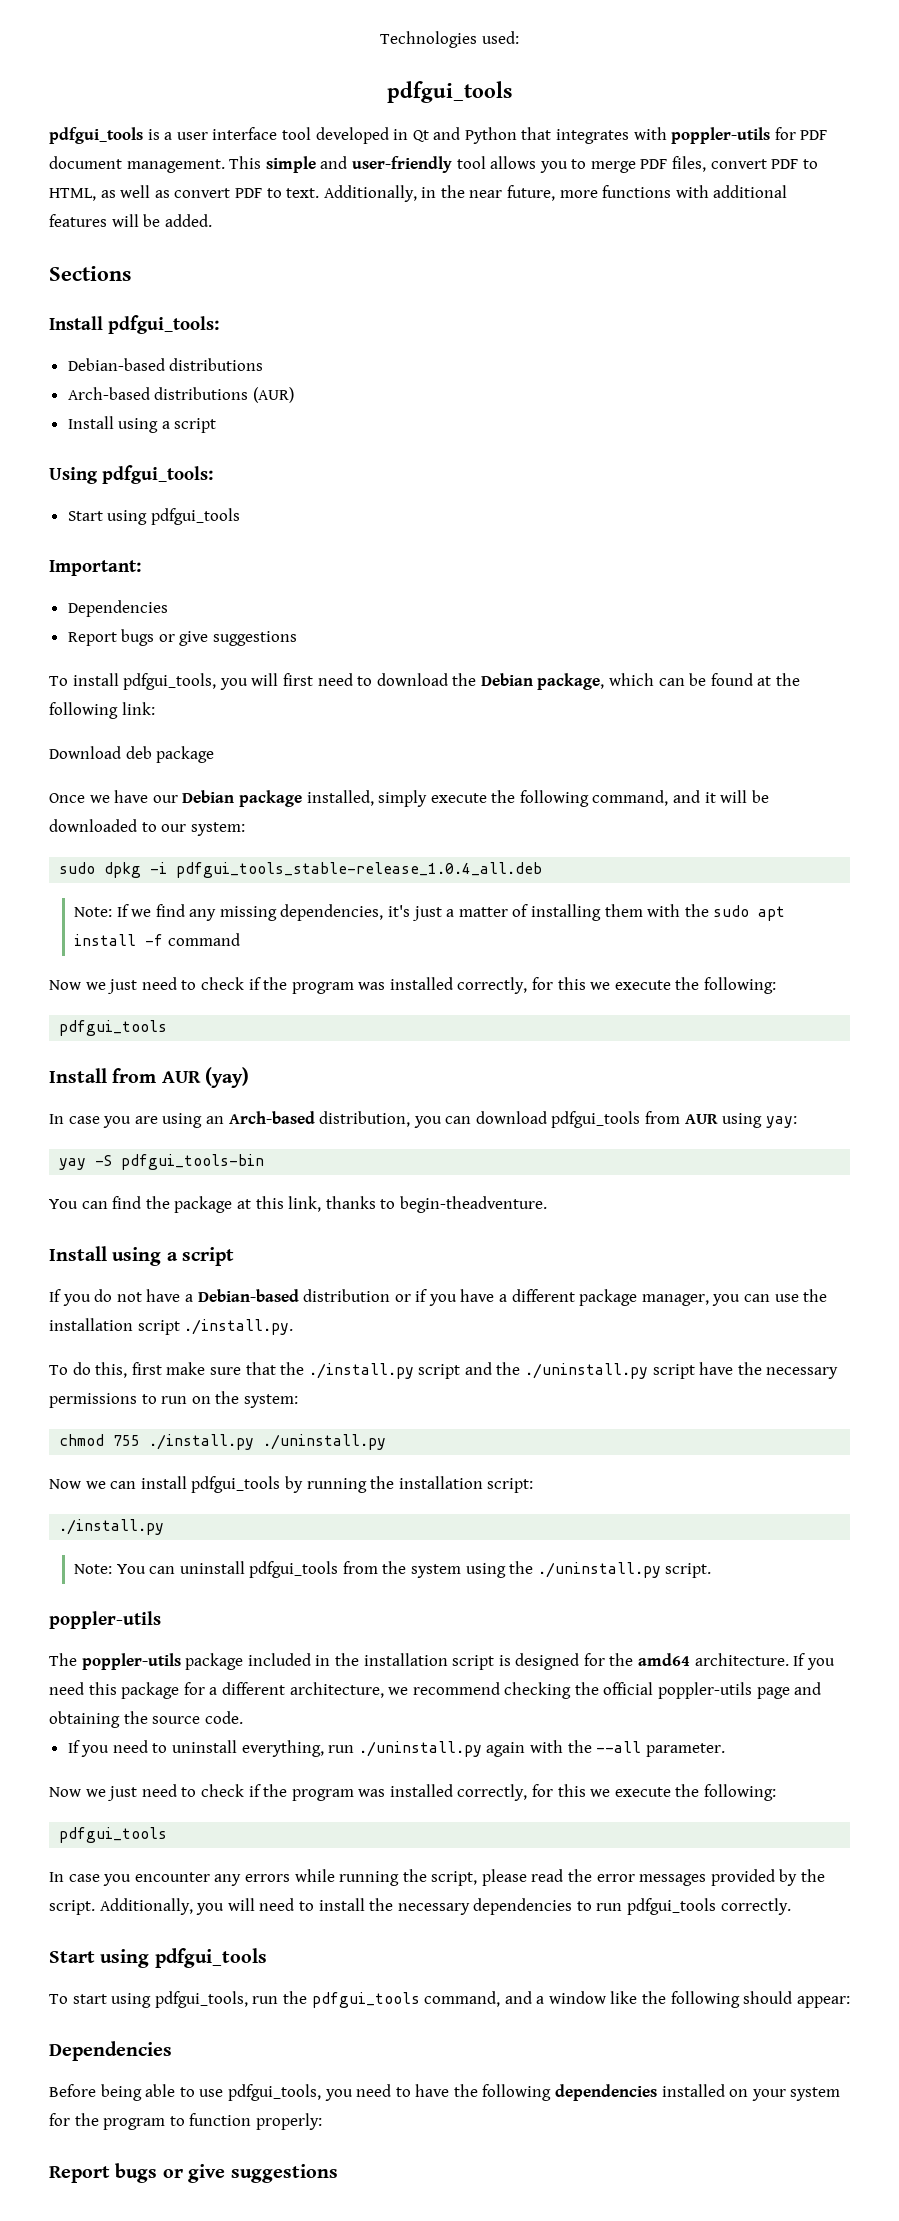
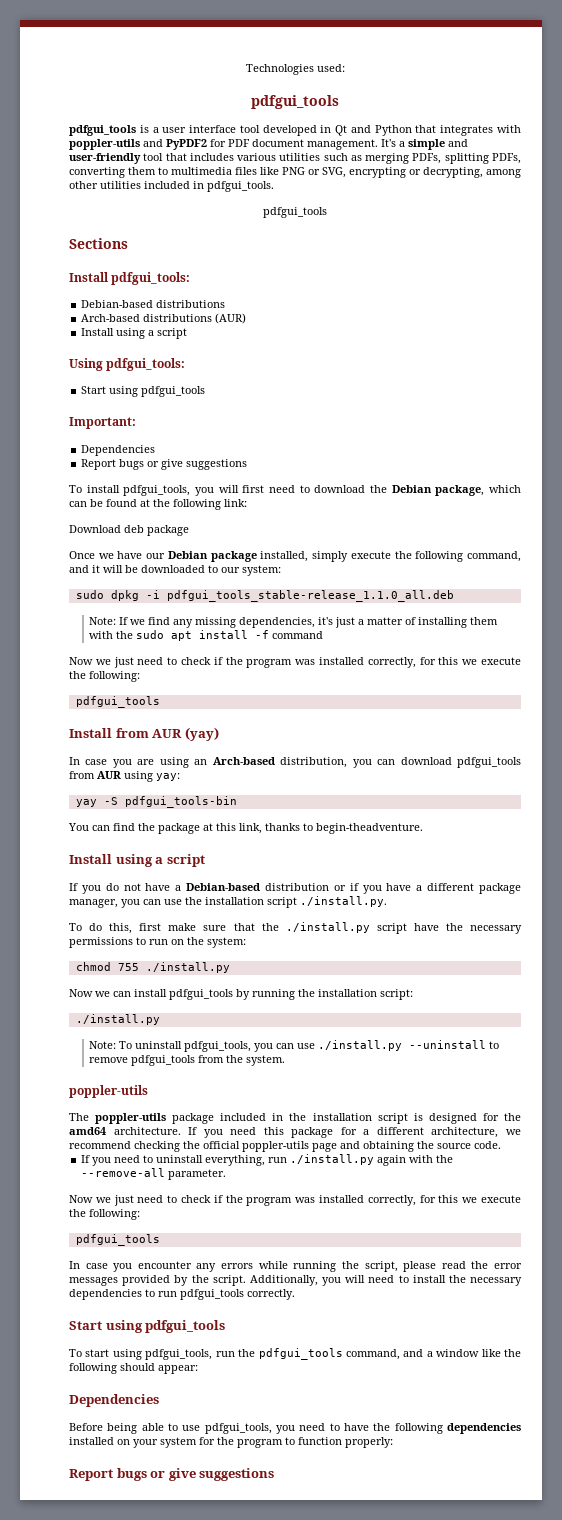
- pdfgui_tools is a user interface tool developed in Qt and Python that integrates with poppler-utils for PDF document management.
+ pdfgui_tools is a user interface tool developed in Qt and Python that integrates with poppler-utils and PyPDF2 for PDF document management.
- This simple and user-friendly tool allows you to merge PDF files, convert PDF to HTML, as well as convert PDF to text. Additionally, in the near future, more functions with additional features will be added.
+ It's a simple and user-friendly tool that includes various utilities such as merging PDFs, splitting PDFs, converting them to multimedia files like PNG or SVG, encrypting or decrypting, among other utilities included in pdfgui_tools.
+ pdfgui_tools
- sudo dpkg -i pdfgui_tools_stable-release_1.0.4_all.deb
+ sudo dpkg -i pdfgui_tools_stable-release_1.1.0_all.deb
- To do this, first make sure that the ./install.py script and the ./uninstall.py script have the necessary permissions to run on the system:
+ To do this, first make sure that the ./install.py script have the necessary permissions to run on the system:
- chmod 755 ./install.py ./uninstall.py
+ chmod 755 ./install.py
- Note: You can uninstall pdfgui_tools from the system using the ./uninstall.py script.
+ Note: To uninstall pdfgui_tools, you can use ./install.py --uninstall to remove pdfgui_tools from the system.
- If you need to uninstall everything, run ./uninstall.py again with the --all parameter.
+ If you need to uninstall everything, run ./install.py again with the --remove-all parameter.

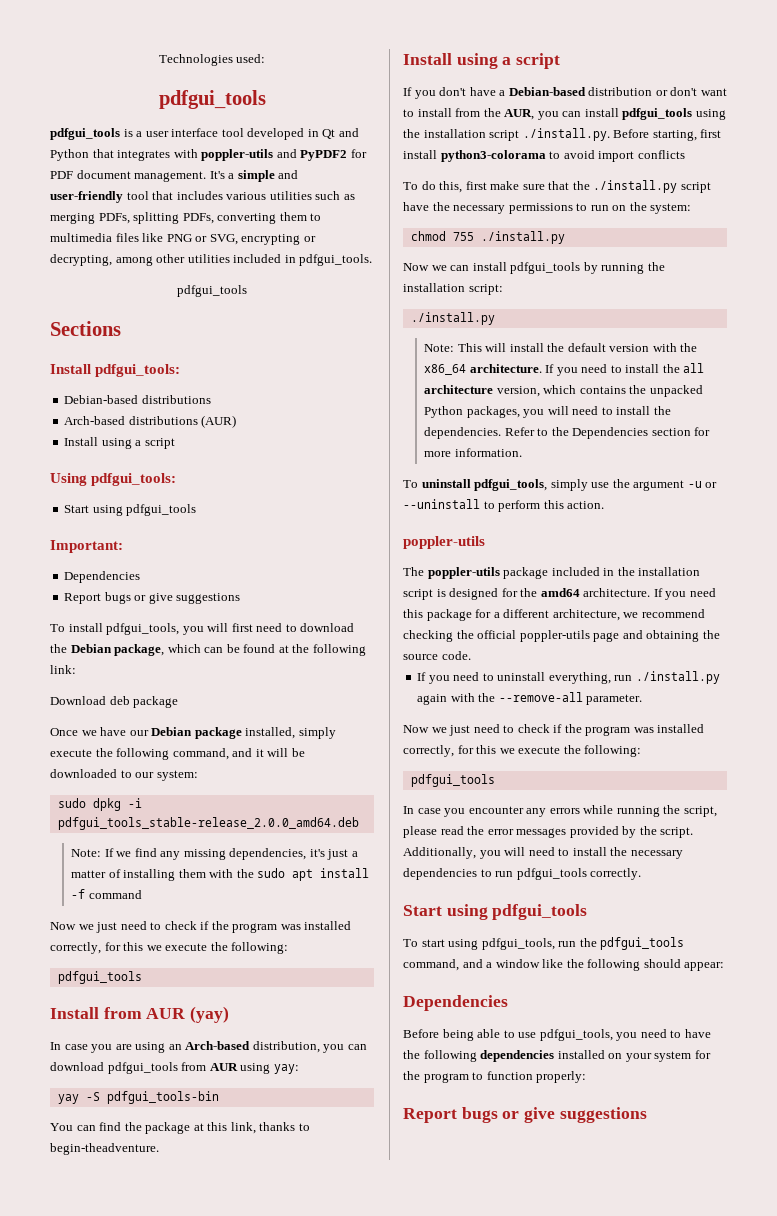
- sudo dpkg -i pdfgui_tools_stable-release_1.1.0_all.deb
+ sudo dpkg -i pdfgui_tools_stable-release_2.0.0_amd64.deb
- If you do not have a Debian-based distribution or if you have a different package manager, you can use the installation script ./install.py.
+ If you don't have a Debian-based distribution or don't want to install from the AUR, you can install pdfgui_tools using the installation script ./install.py. Before starting, first install python3-colorama to avoid import conflicts
- Note: To uninstall pdfgui_tools, you can use ./install.py --uninstall to remove pdfgui_tools from the system.
+ Note: This will install the default version with the x86_64 architecture. If you need to install the all architecture version, which contains the unpacked Python packages, you will need to install the dependencies. Refer to the Dependencies section for more information.
+ To uninstall pdfgui_tools, simply use the argument -u or --uninstall to perform this action.

